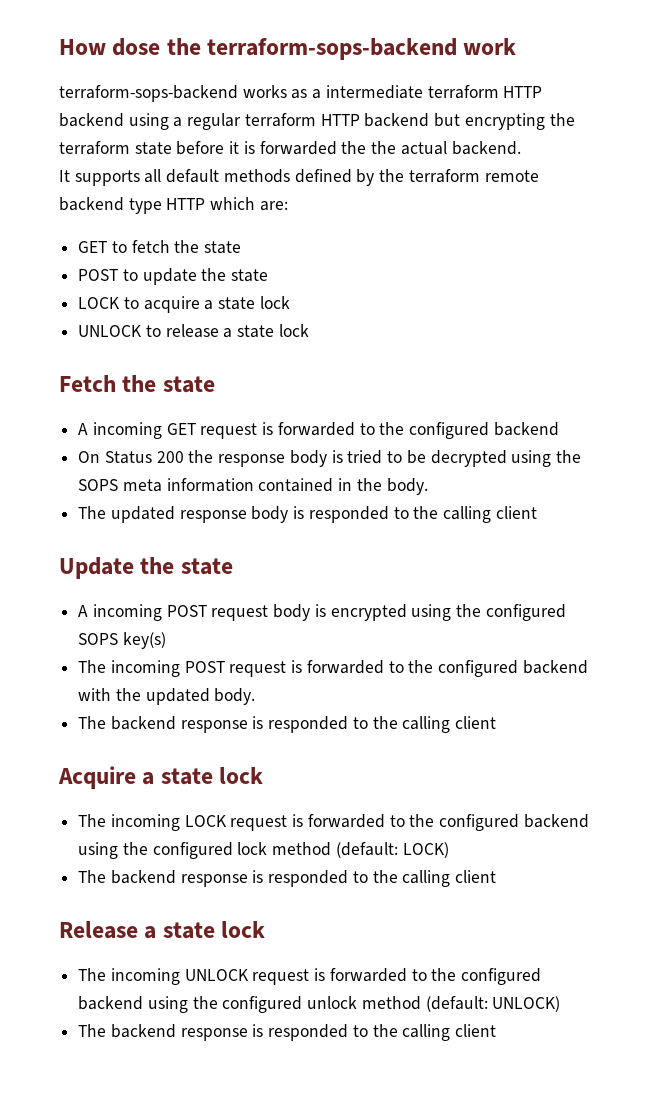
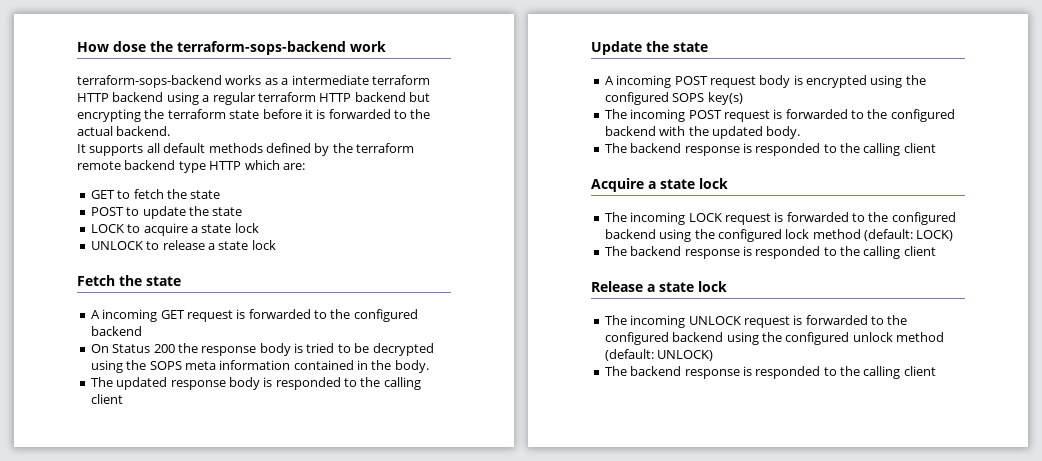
- terraform-sops-backend works as a intermediate terraform HTTP backend using a regular terraform HTTP backend but encrypting the terraform state before it is forwarded the the actual backend.
+ terraform-sops-backend works as a intermediate terraform HTTP backend using a regular terraform HTTP backend but encrypting the terraform state before it is forwarded to the actual backend.

